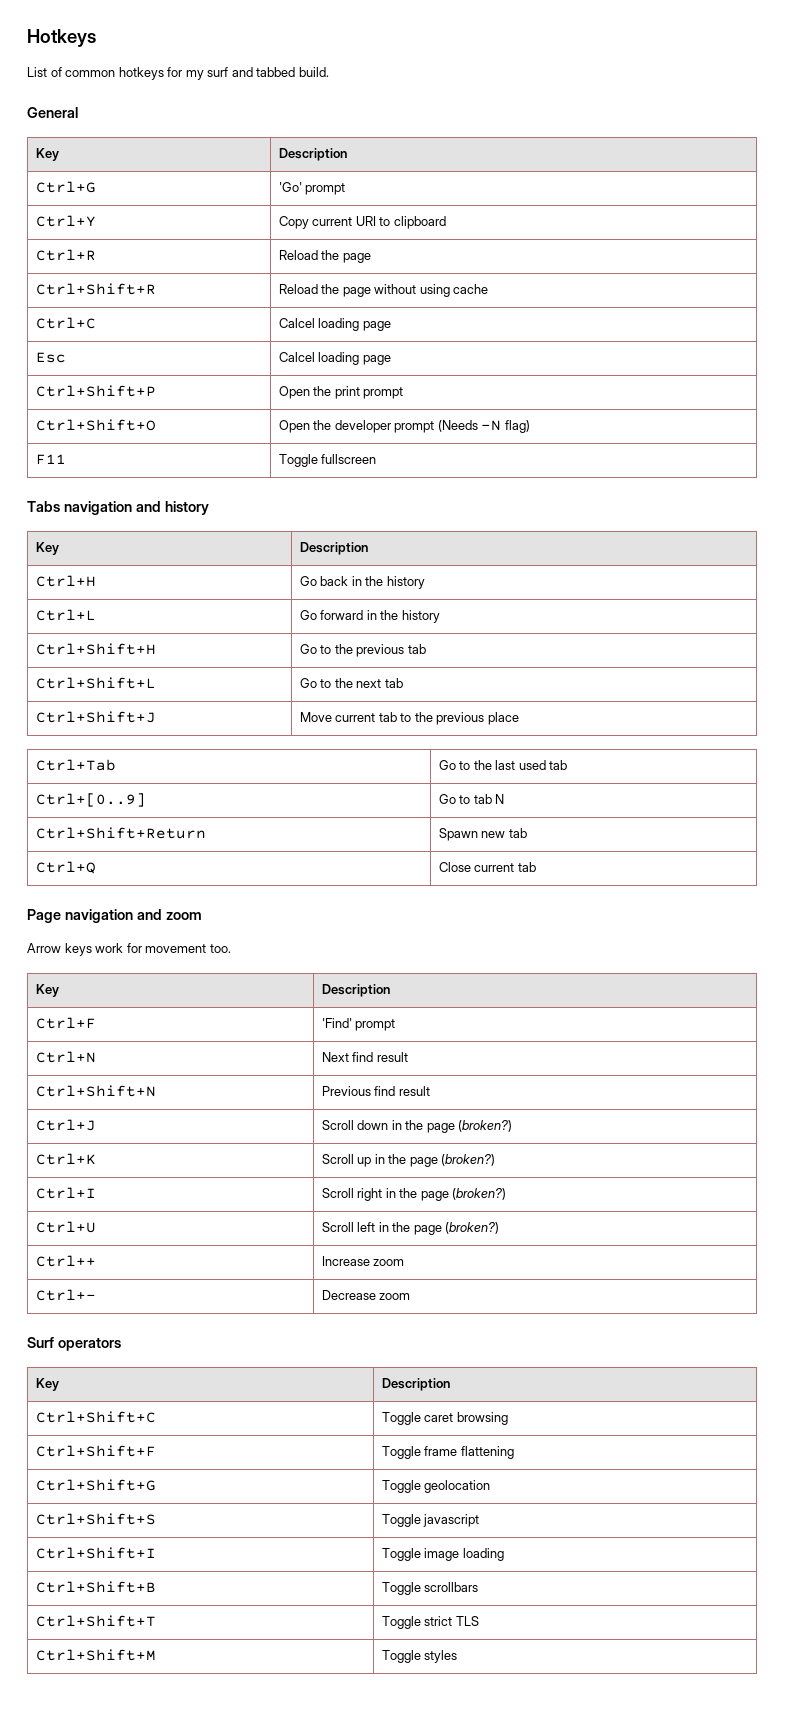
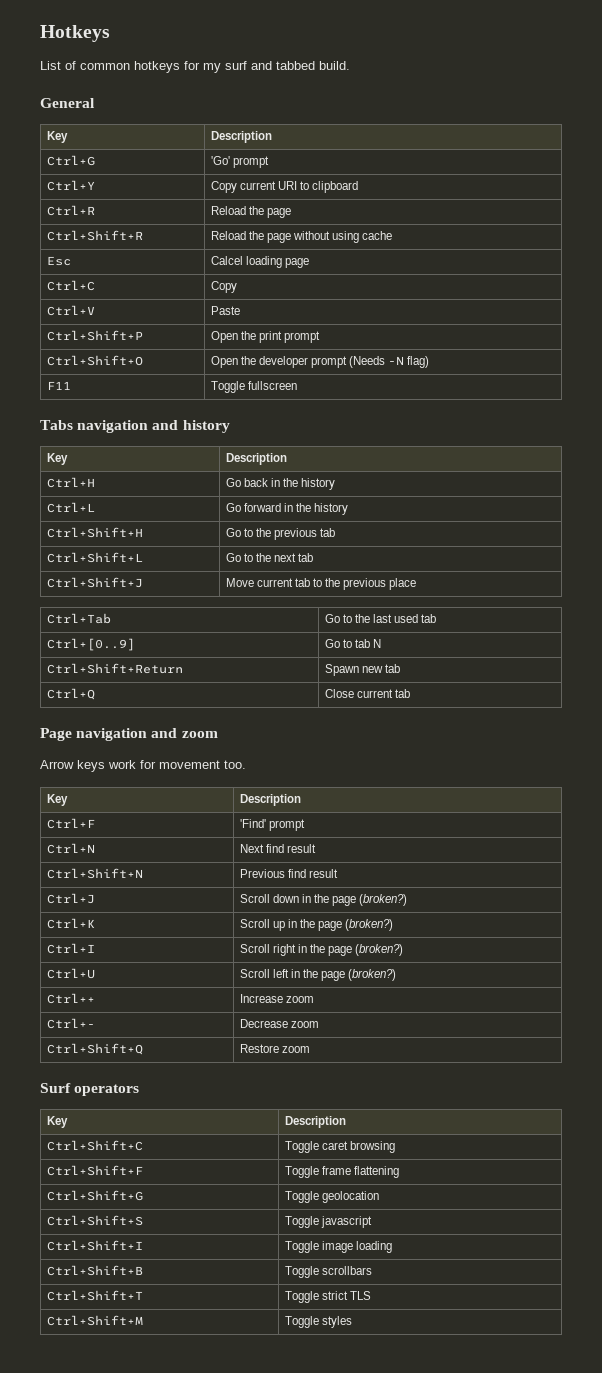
- Ctrl+C | Calcel loading page
  Esc | Calcel loading page
+ Ctrl+C | Copy
+ Ctrl+V | Paste
+ Ctrl+Shift+Q | Restore zoom

